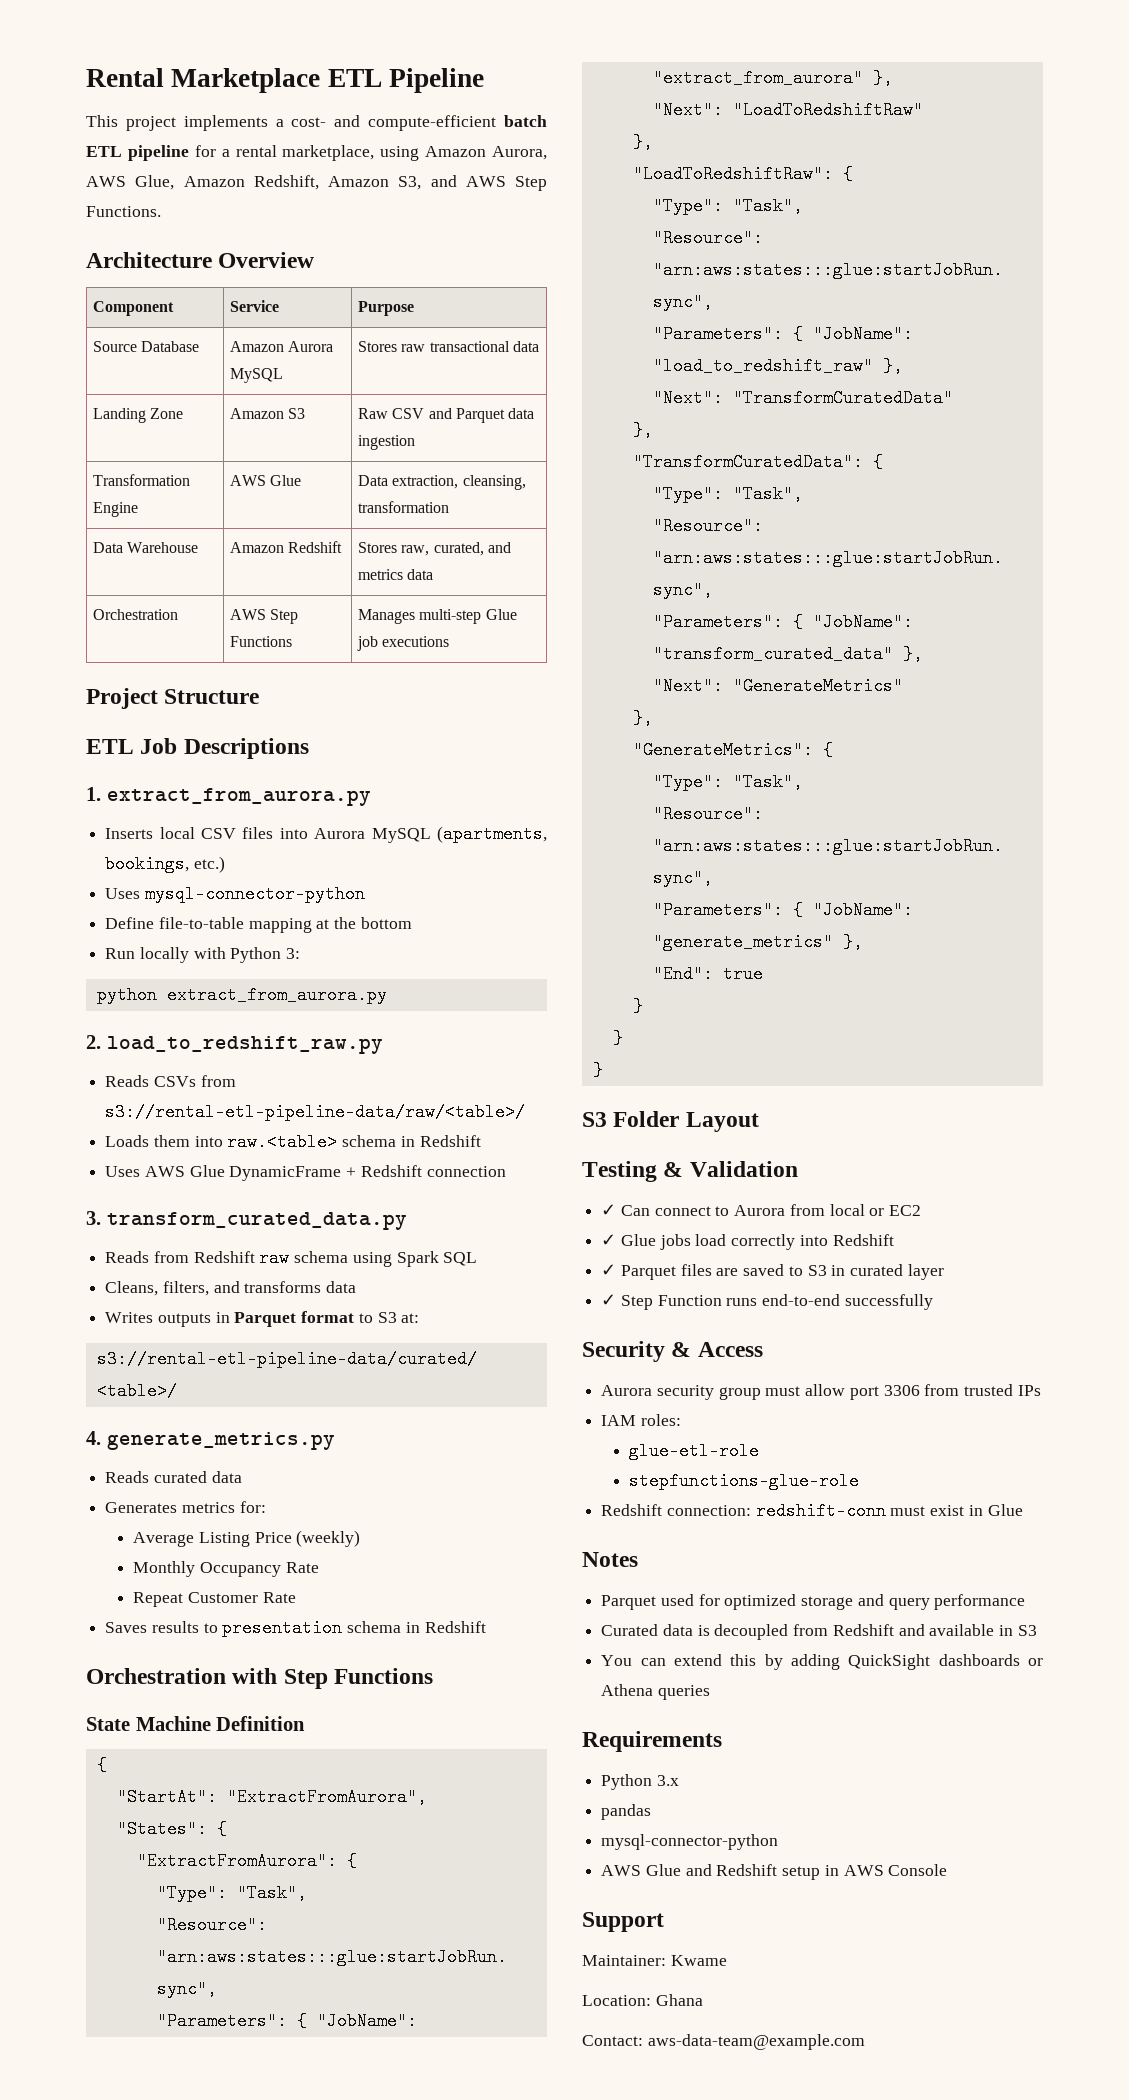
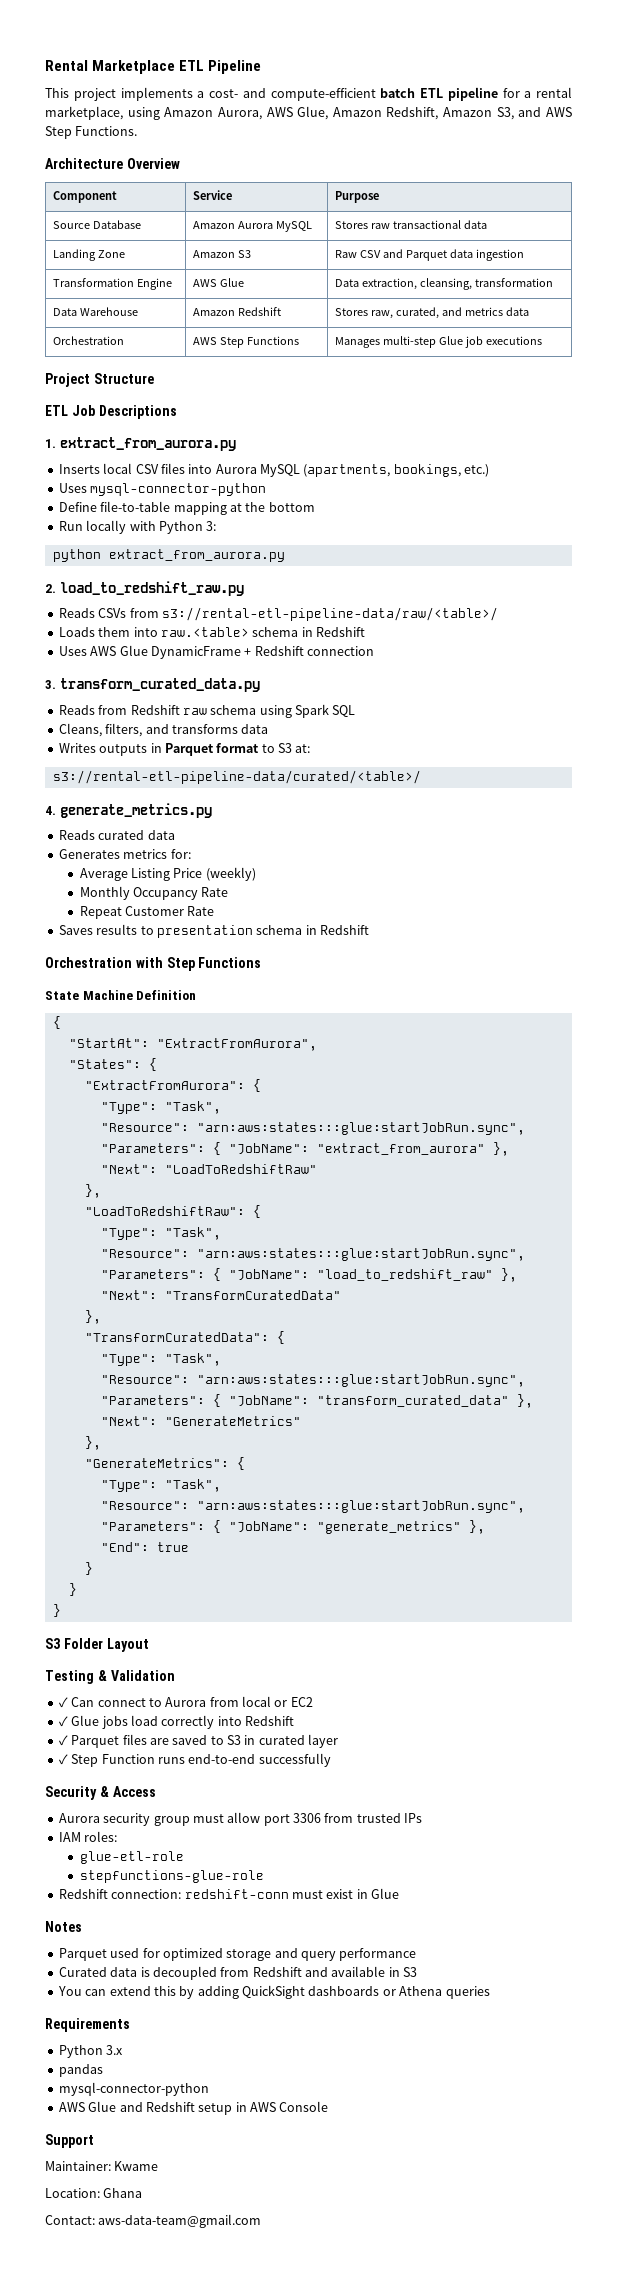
- Contact: aws-data-team@example.com
+ Contact: aws-data-team@gmail.com

